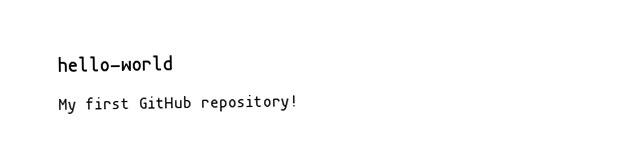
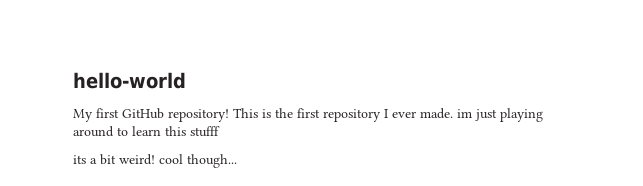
+ This is the first repository I ever made. im just playing around to learn this stufff
+ its a bit weird! cool though...

